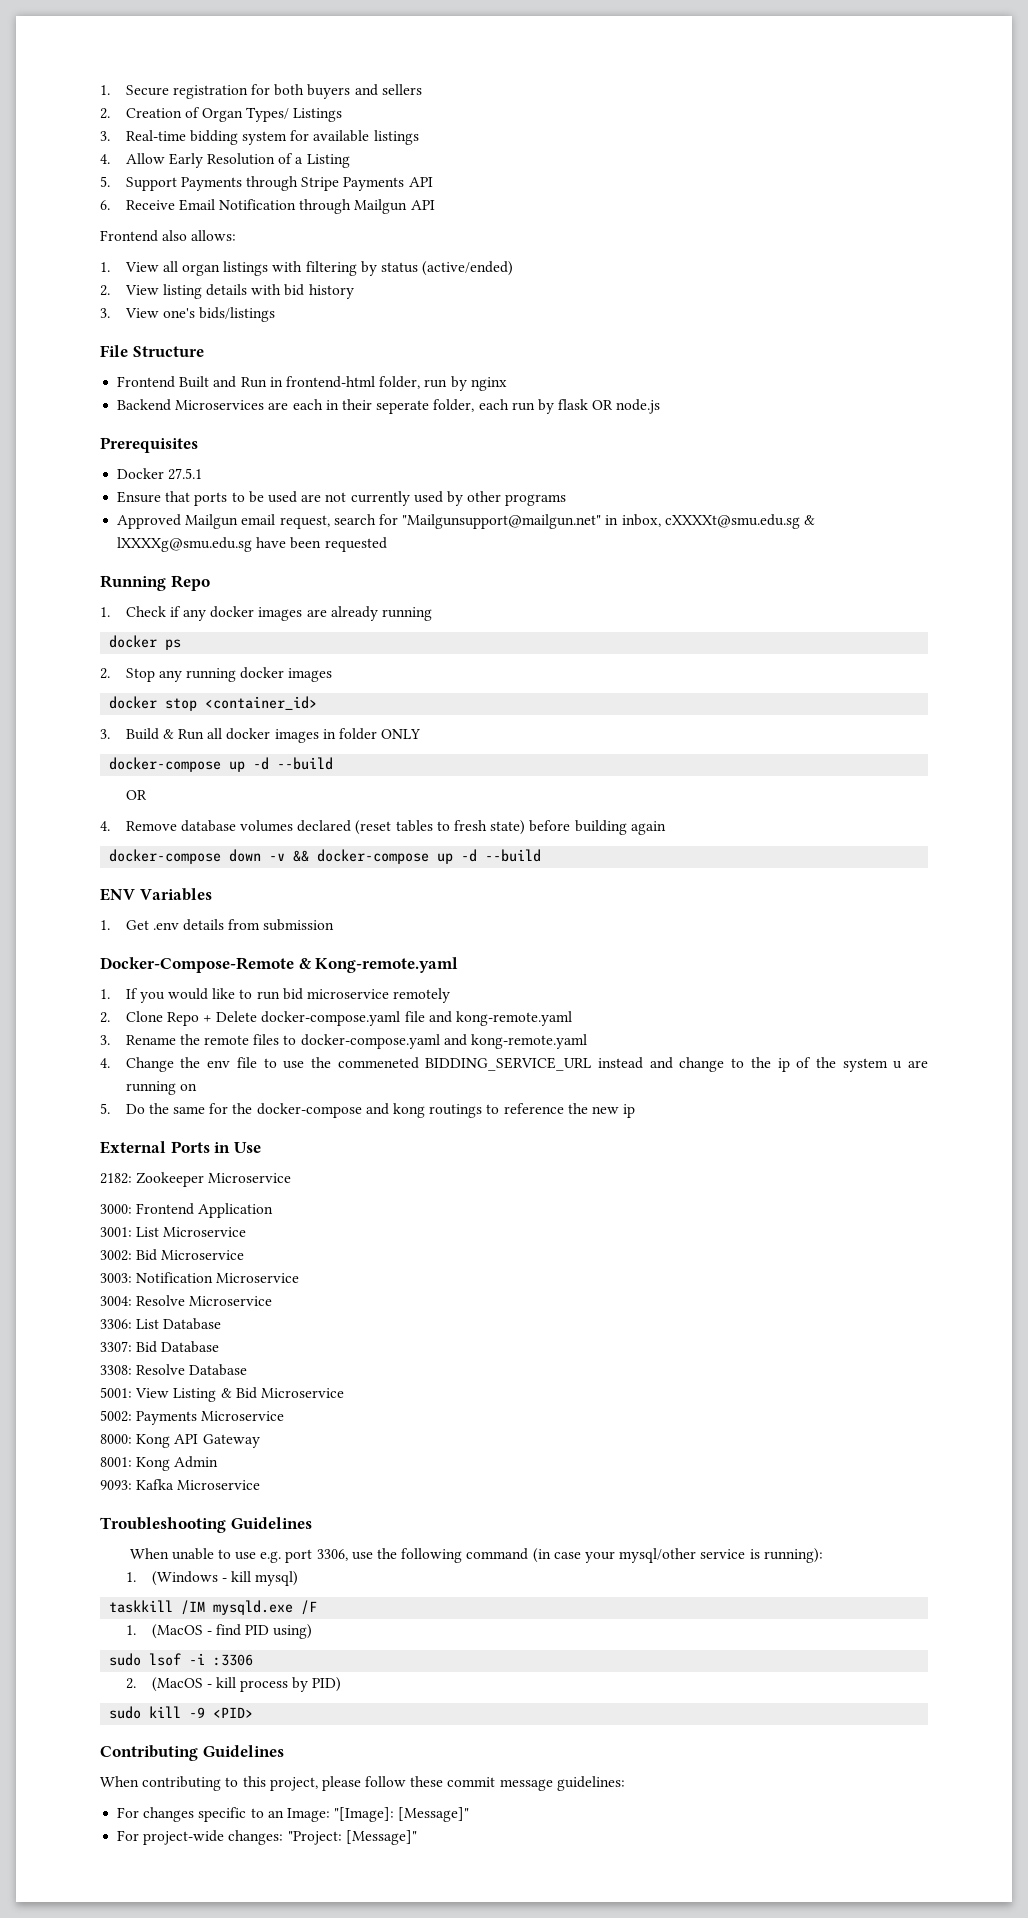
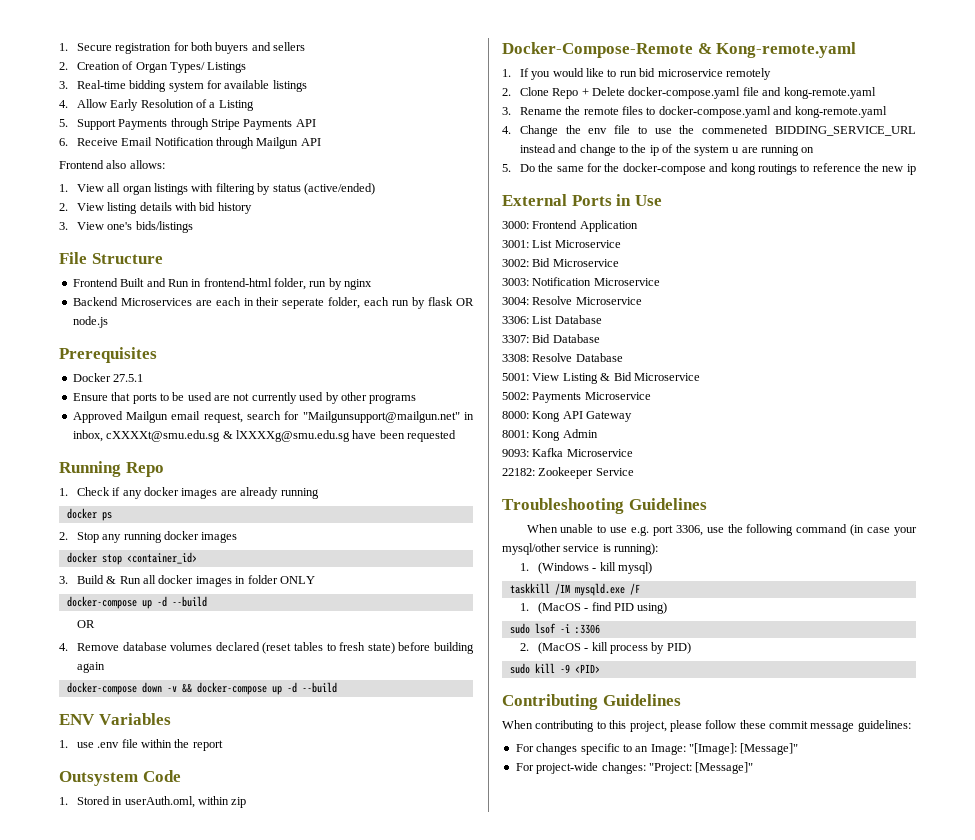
- 1. Get .env details from submission
+ 1. use .env file within the report
+ Outsystem Code
+ 1. Stored in userAuth.oml, within zip
- 2182: Zookeeper Microservice
+ 22182: Zookeeper Service

